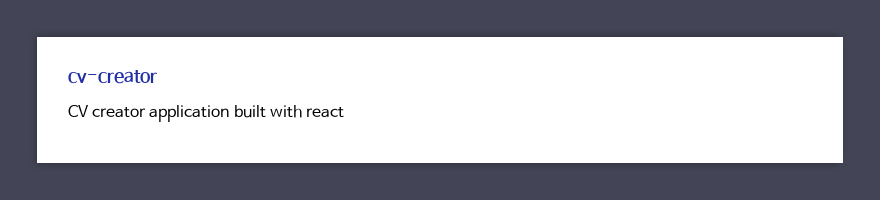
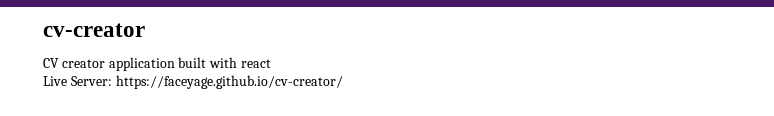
+ Live Server: https://faceyage.github.io/cv-creator/

